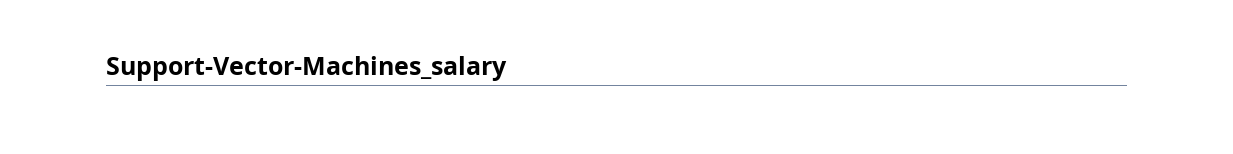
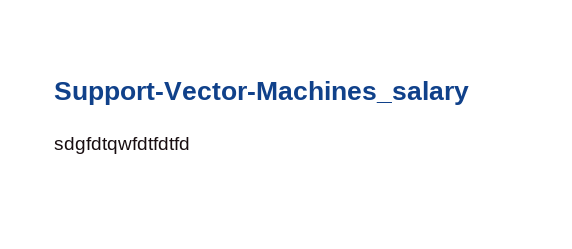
+ sdgfdtqwfdtfdtfd

